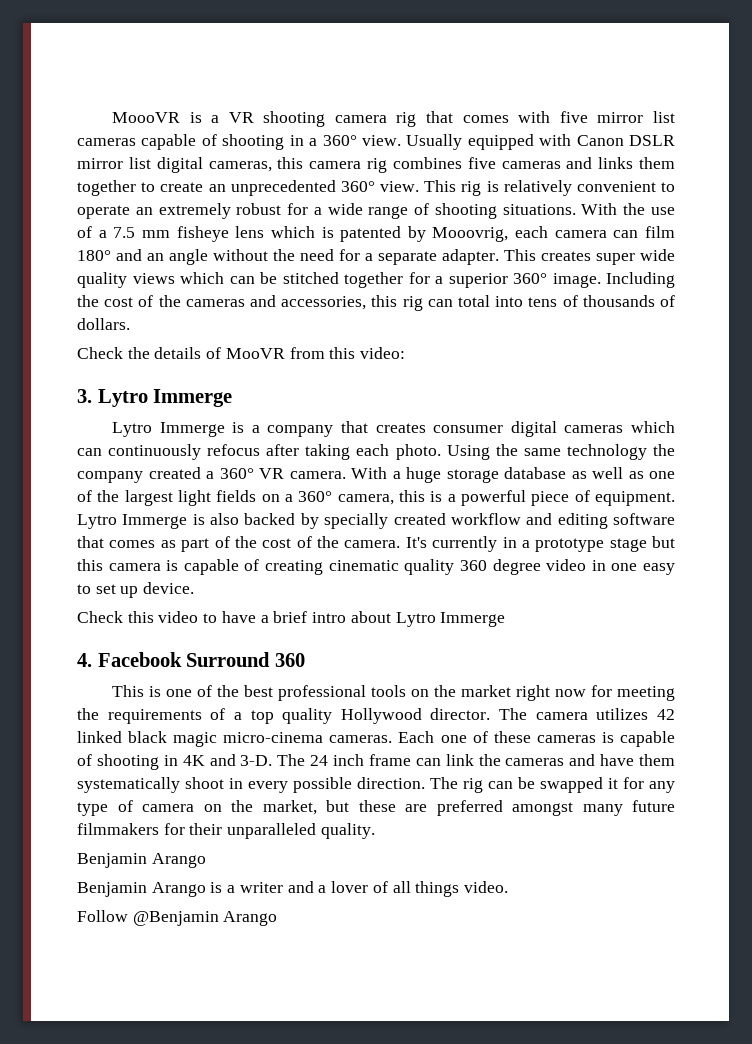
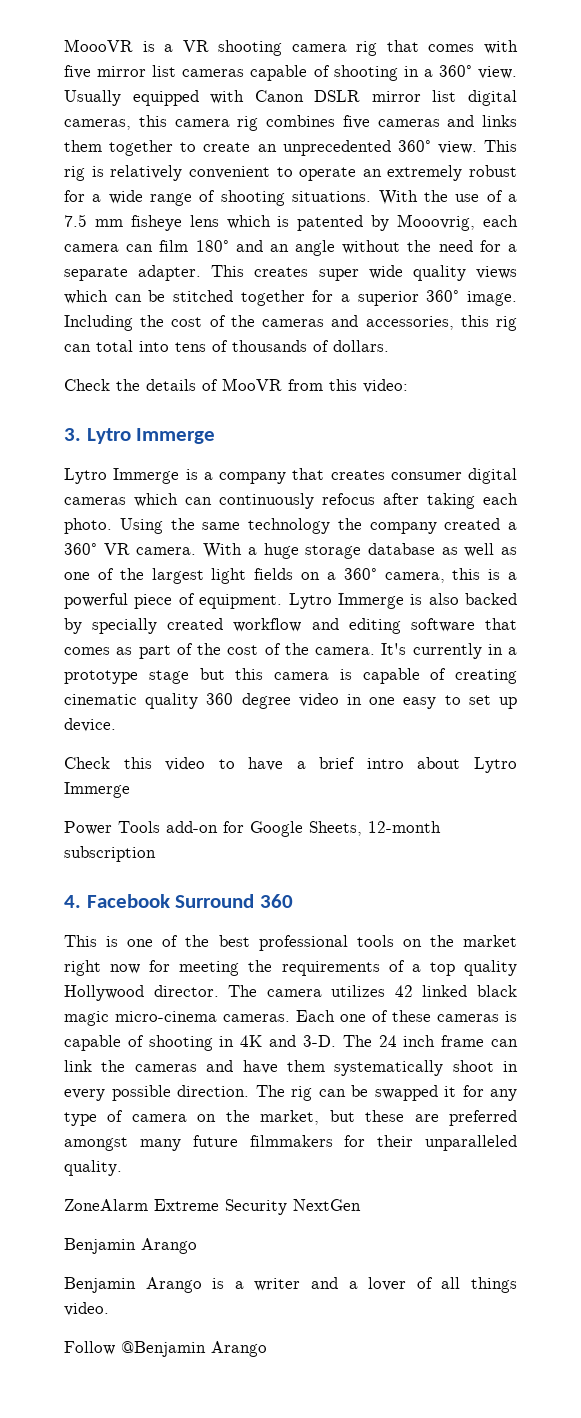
+ Power Tools add-on for Google Sheets, 12-month subscription
+ ZoneAlarm Extreme Security NextGen

